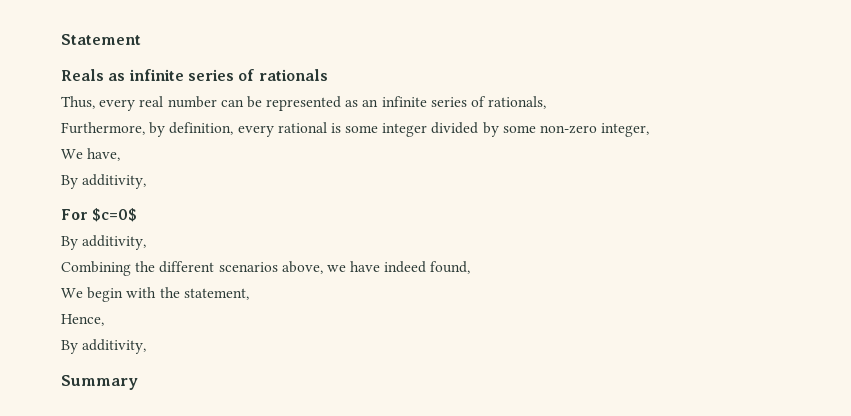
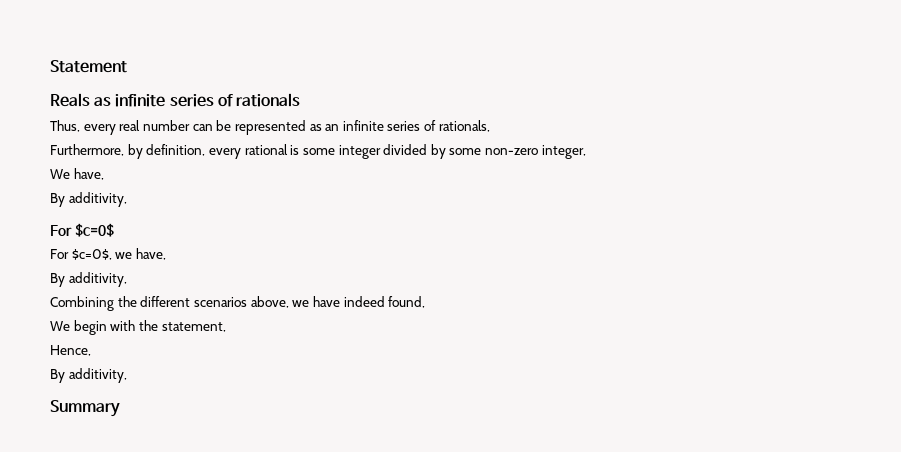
+ For $c=0$, we have,

